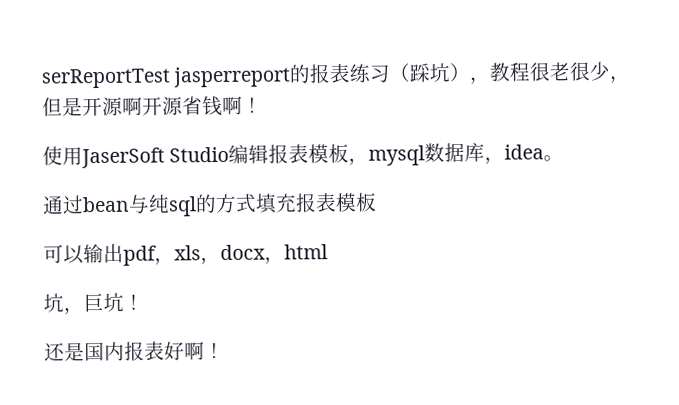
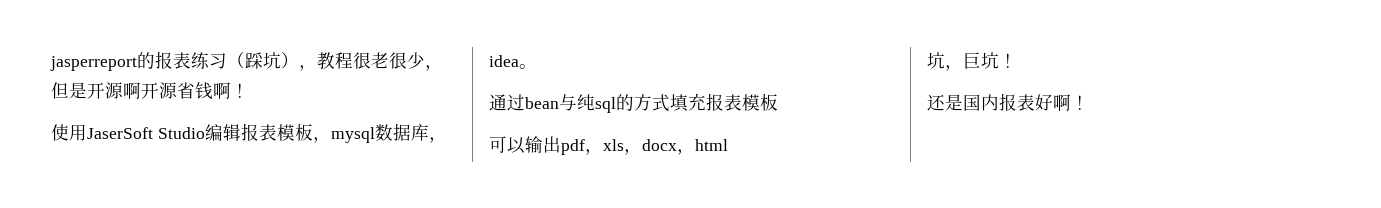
- serReportTest jasperreport的报表练习（踩坑），教程很老很少，但是开源啊开源省钱啊！
+ jasperreport的报表练习（踩坑），教程很老很少，但是开源啊开源省钱啊！

